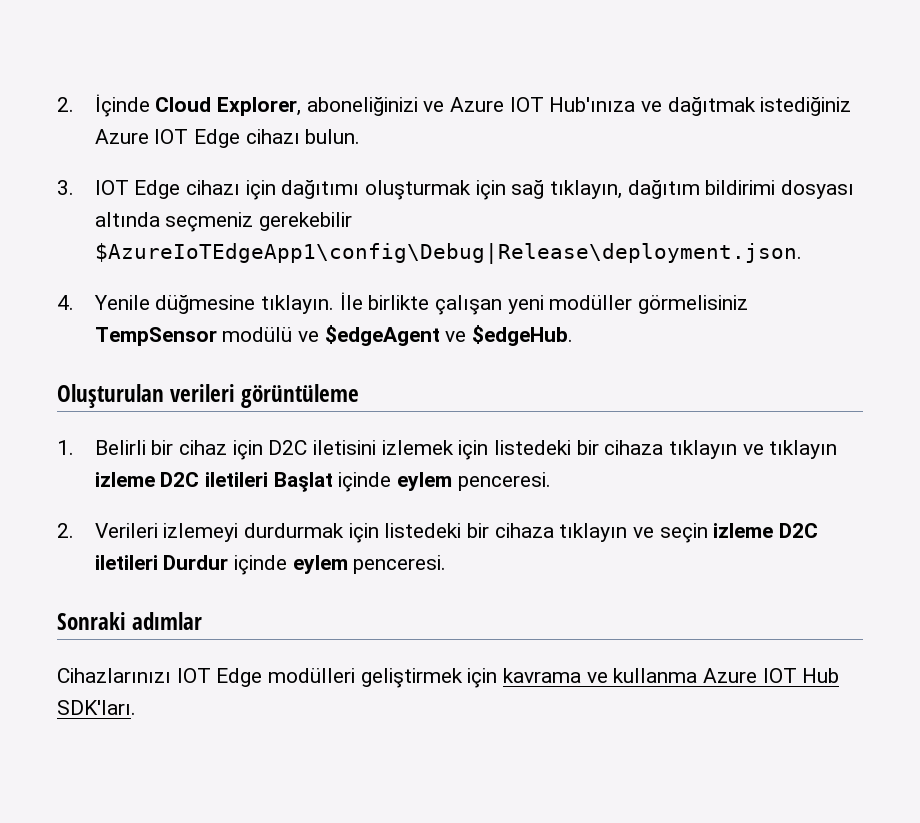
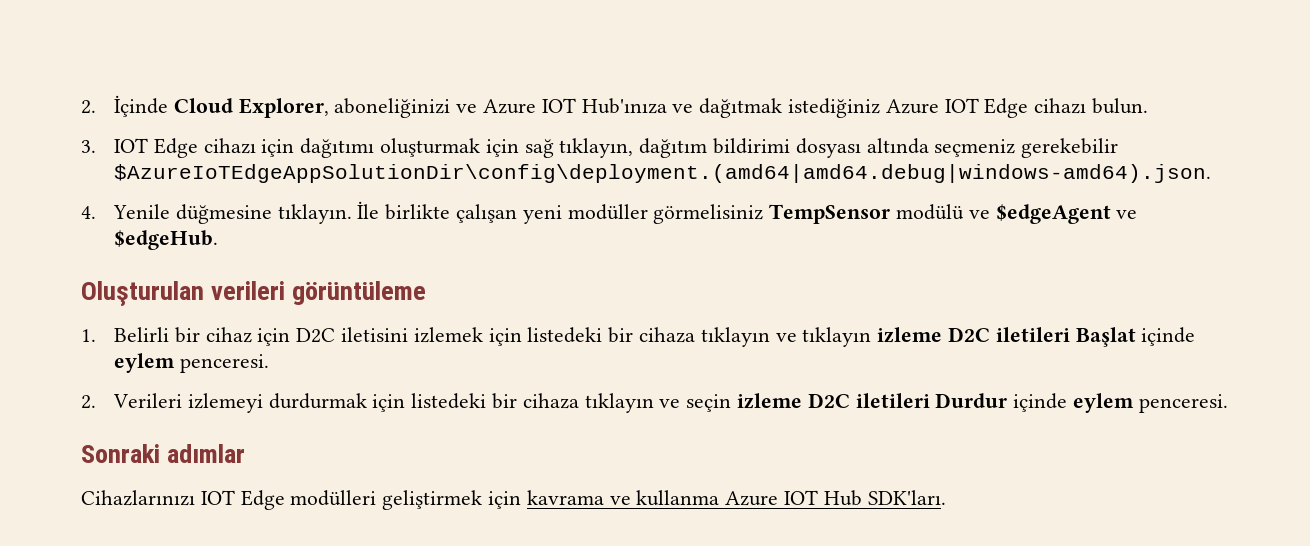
- 3. IOT Edge cihazı için dağıtımı oluşturmak için sağ tıklayın, dağıtım bildirimi dosyası altında seçmeniz gerekebilir $AzureIoTEdgeApp1\config\Debug|Release\deployment.json.
+ 3. IOT Edge cihazı için dağıtımı oluşturmak için sağ tıklayın, dağıtım bildirimi dosyası altında seçmeniz gerekebilir $AzureIoTEdgeAppSolutionDir\config\deployment.(amd64|amd64.debug|windows-amd64).json.

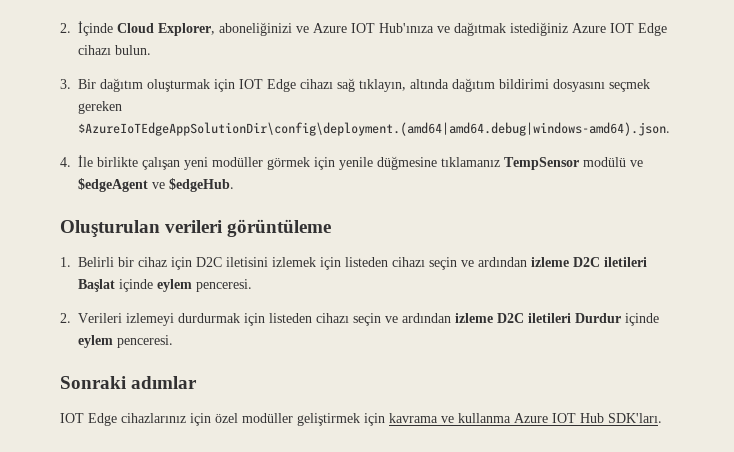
- 3. IOT Edge cihazı için dağıtımı oluşturmak için sağ tıklayın, dağıtım bildirimi dosyası altında seçmeniz gerekebilir $AzureIoTEdgeAppSolutionDir\config\deployment.(amd64|amd64.debug|windows-amd64).json.
+ 3. Bir dağıtım oluşturmak için IOT Edge cihazı sağ tıklayın, altında dağıtım bildirimi dosyasını seçmek gereken $AzureIoTEdgeAppSolutionDir\config\deployment.(amd64|amd64.debug|windows-amd64).json.
- 4. Yenile düğmesine tıklayın. İle birlikte çalışan yeni modüller görmelisiniz TempSensor modülü ve $edgeAgent ve $edgeHub.
+ 4. İle birlikte çalışan yeni modüller görmek için yenile düğmesine tıklamanız TempSensor modülü ve $edgeAgent ve $edgeHub.
- 1. Belirli bir cihaz için D2C iletisini izlemek için listedeki bir cihaza tıklayın ve tıklayın izleme D2C iletileri Başlat içinde eylem penceresi.
+ 1. Belirli bir cihaz için D2C iletisini izlemek için listeden cihazı seçin ve ardından izleme D2C iletileri Başlat içinde eylem penceresi.
- 2. Verileri izlemeyi durdurmak için listedeki bir cihaza tıklayın ve seçin izleme D2C iletileri Durdur içinde eylem penceresi.
+ 2. Verileri izlemeyi durdurmak için listeden cihazı seçin ve ardından izleme D2C iletileri Durdur içinde eylem penceresi.
- Cihazlarınızı IOT Edge modülleri geliştirmek için kavrama ve kullanma Azure IOT Hub SDK'ları.
+ IOT Edge cihazlarınız için özel modüller geliştirmek için kavrama ve kullanma Azure IOT Hub SDK'ları.

